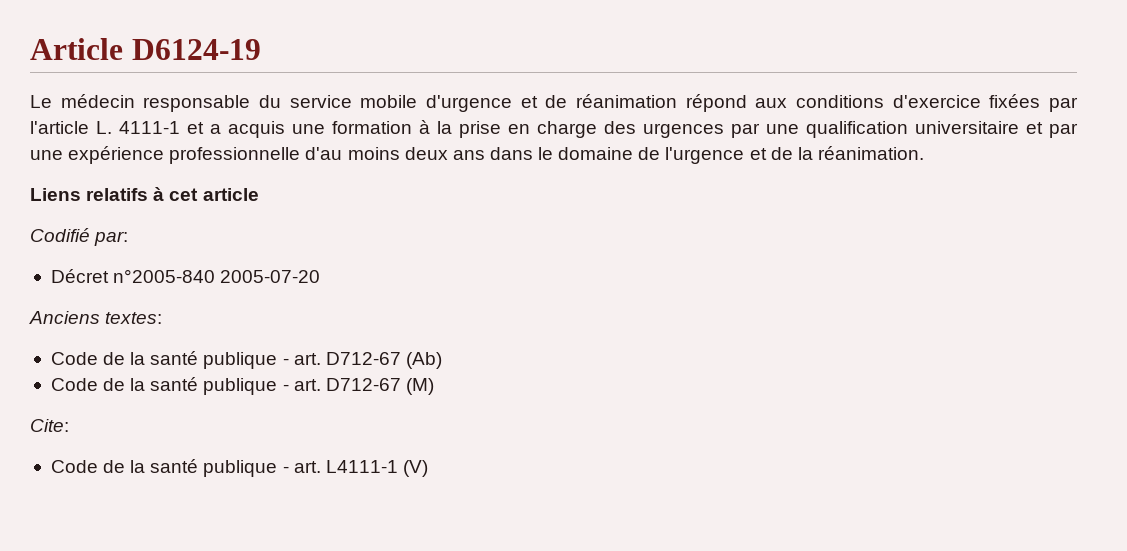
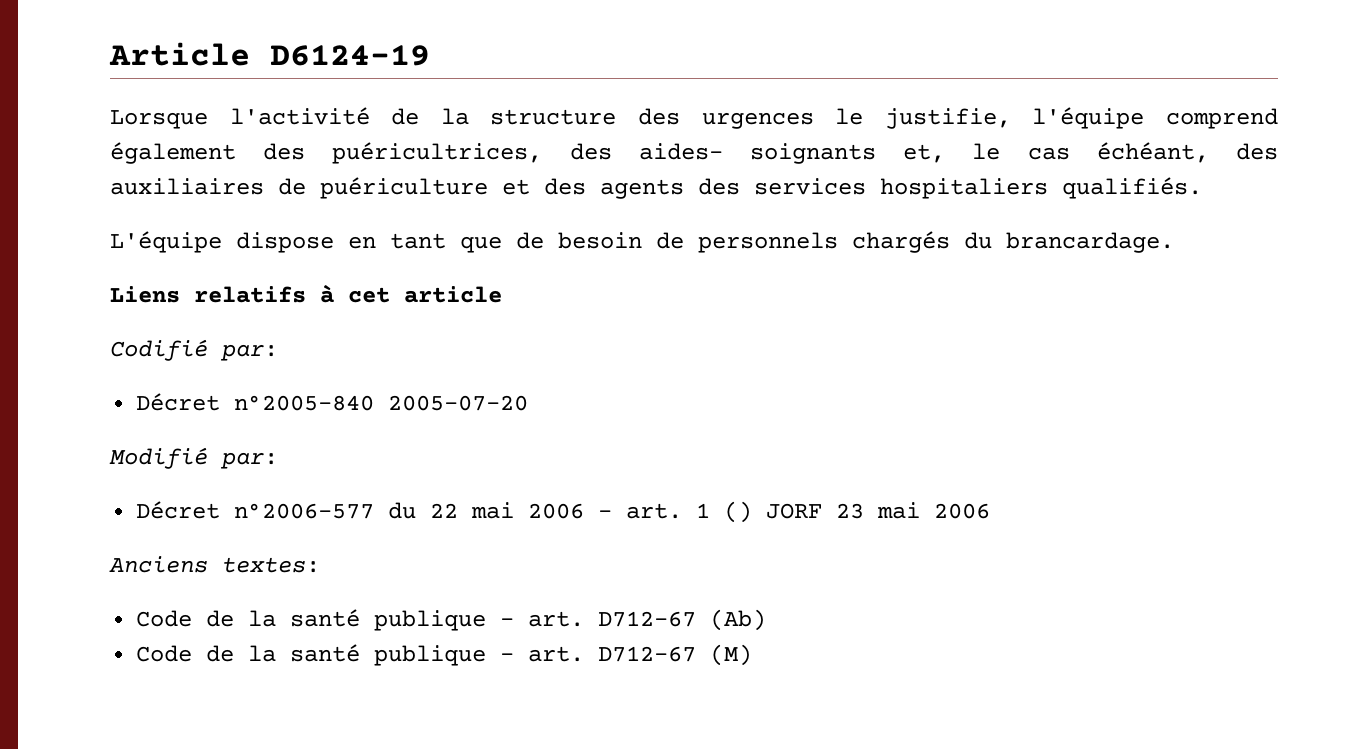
- Le médecin responsable du service mobile d'urgence et de réanimation répond aux conditions d'exercice fixées par l'article L. 4111-1 et a acquis une formation à la prise en charge des urgences par une qualification universitaire et par une expérience professionnelle d'au moins deux ans dans le domaine de l'urgence et de la réanimation.
+ Lorsque l'activité de la structure des urgences le justifie, l'équipe comprend également des puéricultrices, des aides- soignants et, le cas échéant, des auxiliaires de puériculture et des agents des services hospitaliers qualifiés.
+ L'équipe dispose en tant que de besoin de personnels chargés du brancardage.
+ Modifié par:
+ Décret n°2006-577 du 22 mai 2006 - art. 1 () JORF 23 mai 2006
- Cite:
- Code de la santé publique - art. L4111-1 (V)

